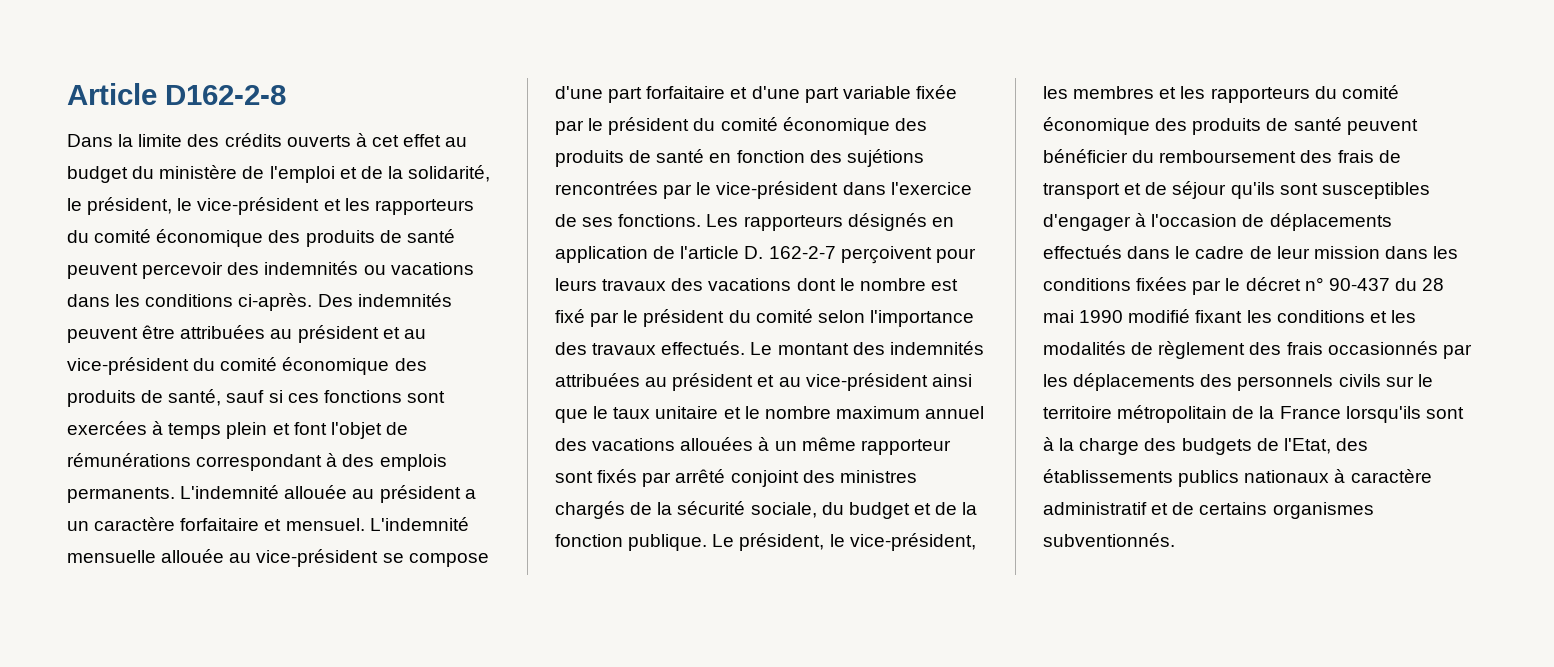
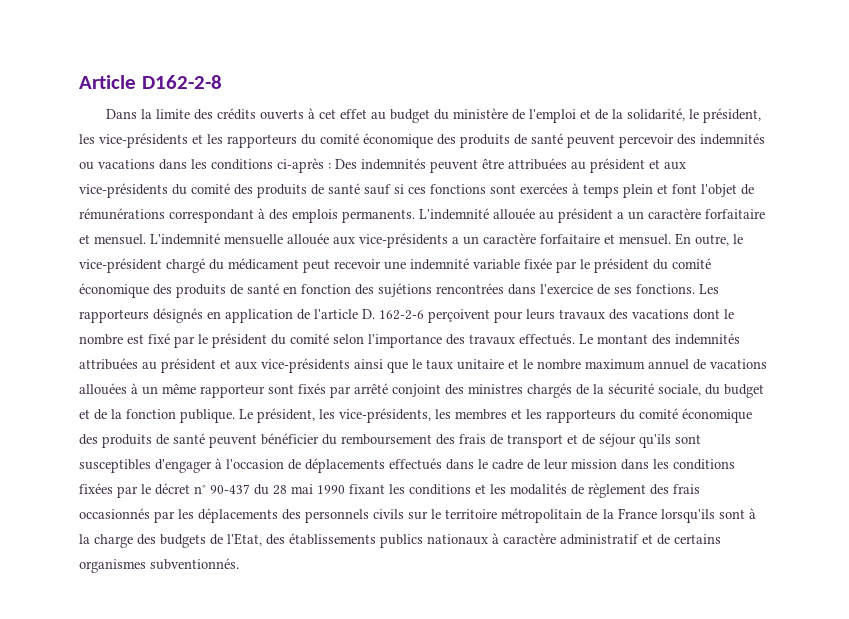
- Dans la limite des crédits ouverts à cet effet au budget du ministère de l'emploi et de la solidarité, le président, le vice-président et les rapporteurs du comité économique des produits de santé peuvent percevoir des indemnités ou vacations dans les conditions ci-après.
+ Dans la limite des crédits ouverts à cet effet au budget du ministère de l'emploi et de la solidarité, le président, les vice-présidents et les rapporteurs du comité économique des produits de santé peuvent percevoir des indemnités ou vacations dans les conditions ci-après :
- Des indemnités peuvent être attribuées au président et au vice-président du comité économique des produits de santé, sauf si ces fonctions sont exercées à temps plein et font l'objet de rémunérations correspondant à des emplois permanents.
+ Des indemnités peuvent être attribuées au président et aux vice-présidents du comité des produits de santé sauf si ces fonctions sont exercées à temps plein et font l'objet de rémunérations correspondant à des emplois permanents.
- L'indemnité mensuelle allouée au vice-président se compose d'une part forfaitaire et d'une part variable fixée par le président du comité économique des produits de santé en fonction des sujétions rencontrées par le vice-président dans l'exercice de ses fonctions.
+ L'indemnité mensuelle allouée aux vice-présidents a un caractère forfaitaire et mensuel. En outre, le vice-président chargé du médicament peut recevoir une indemnité variable fixée par le président du comité économique des produits de santé en fonction des sujétions rencontrées dans l'exercice de ses fonctions.
- Les rapporteurs désignés en application de l'article D. 162-2-7 perçoivent pour leurs travaux des vacations dont le nombre est fixé par le président du comité selon l'importance des travaux effectués.
+ Les rapporteurs désignés en application de l'article D. 162-2-6 perçoivent pour leurs travaux des vacations dont le nombre est fixé par le président du comité selon l'importance des travaux effectués.
- Le montant des indemnités attribuées au président et au vice-président ainsi que le taux unitaire et le nombre maximum annuel des vacations allouées à un même rapporteur sont fixés par arrêté conjoint des ministres chargés de la sécurité sociale, du budget et de la fonction publique.
+ Le montant des indemnités attribuées au président et aux vice-présidents ainsi que le taux unitaire et le nombre maximum annuel de vacations allouées à un même rapporteur sont fixés par arrêté conjoint des ministres chargés de la sécurité sociale, du budget et de la fonction publique.
- Le président, le vice-président, les membres et les rapporteurs du comité économique des produits de santé peuvent bénéficier du remboursement des frais de transport et de séjour qu'ils sont susceptibles d'engager à l'occasion de déplacements effectués dans le cadre de leur mission dans les conditions fixées par le décret n° 90-437 du 28 mai 1990 modifié fixant les conditions et les modalités de règlement des frais occasionnés par les déplacements des personnels civils sur le territoire métropolitain de la France lorsqu'ils sont à la charge des budgets de l'Etat, des établissements publics nationaux à caractère administratif et de certains organismes subventionnés.
+ Le président, les vice-présidents, les membres et les rapporteurs du comité économique des produits de santé peuvent bénéficier du remboursement des frais de transport et de séjour qu'ils sont susceptibles d'engager à l'occasion de déplacements effectués dans le cadre de leur mission dans les conditions fixées par le décret n° 90-437 du 28 mai 1990 fixant les conditions et les modalités de règlement des frais occasionnés par les déplacements des personnels civils sur le territoire métropolitain de la France lorsqu'ils sont à la charge des budgets de l'Etat, des établissements publics nationaux à caractère administratif et de certains organismes subventionnés.

